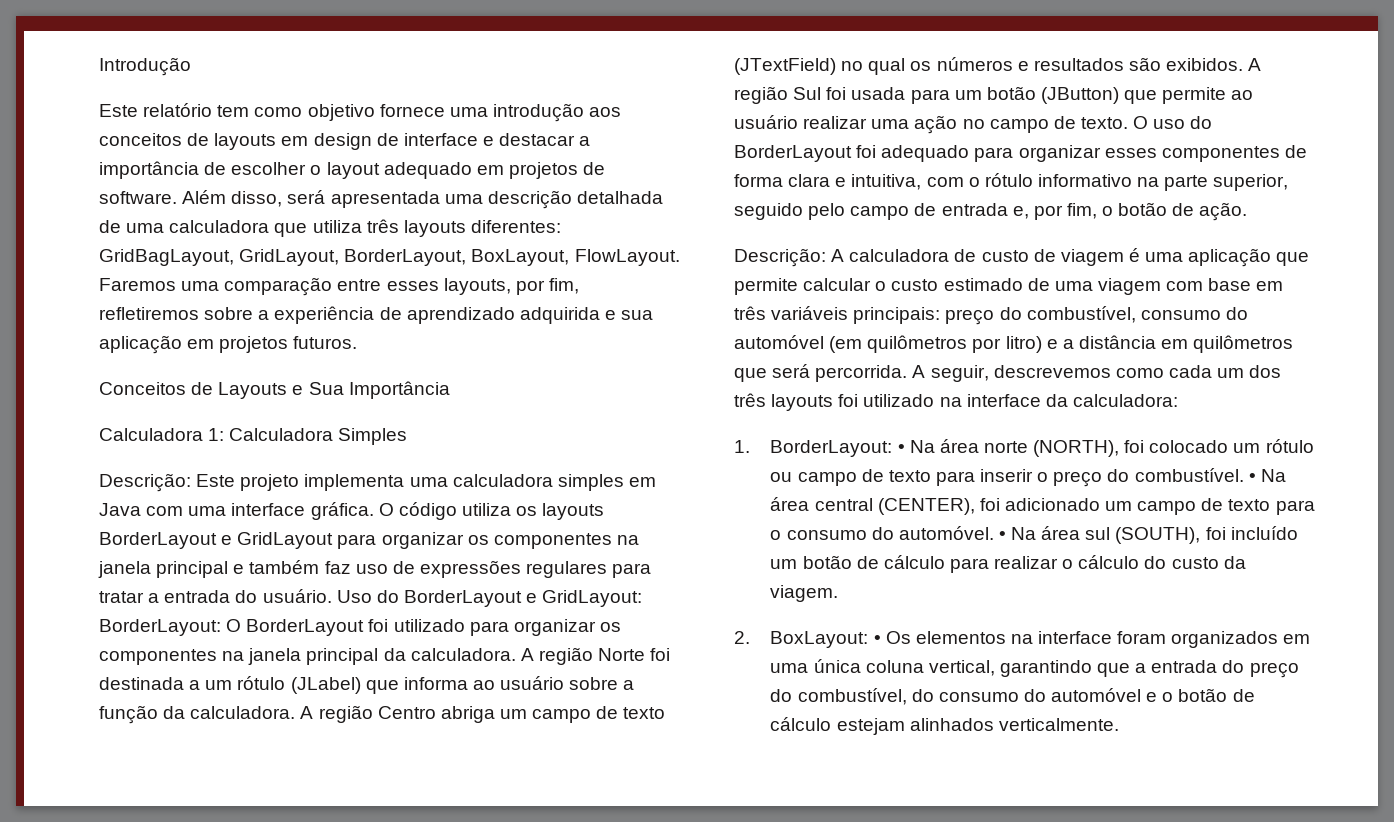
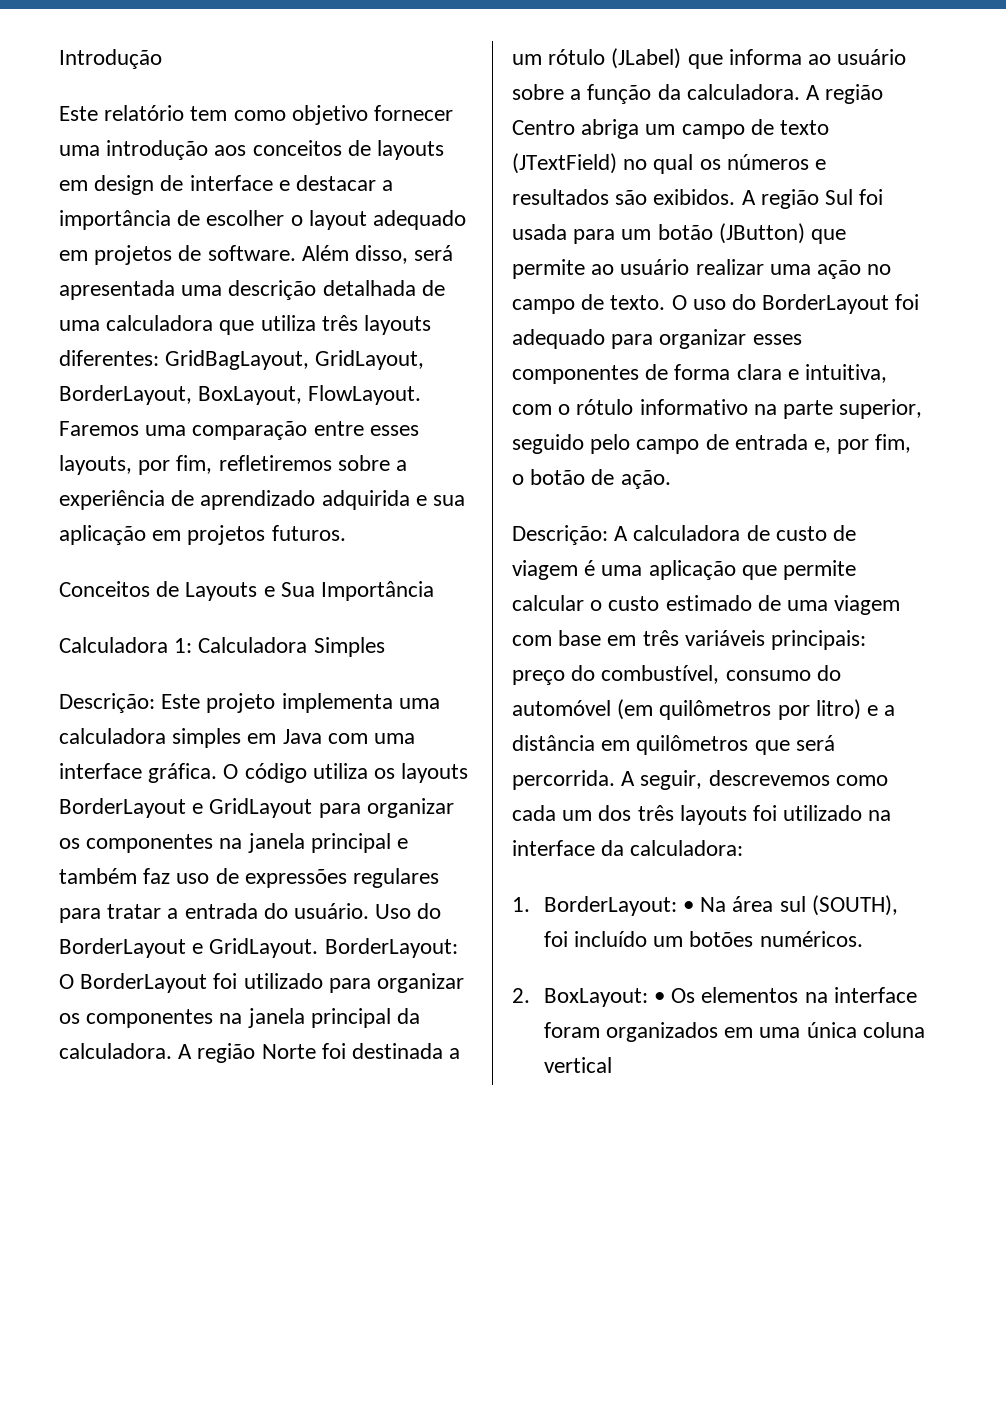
- Este relatório tem como objetivo fornece uma introdução aos conceitos de layouts em design de interface e destacar a importância de escolher o layout adequado em projetos de software.
+ Este relatório tem como objetivo fornecer uma introdução aos conceitos de layouts em design de interface e destacar a importância de escolher o layout adequado em projetos de software.
- Uso do BorderLayout e GridLayout: BorderLayout: O BorderLayout foi utilizado para organizar os componentes na janela principal da calculadora.
+ Uso do BorderLayout e GridLayout. BorderLayout: O BorderLayout foi utilizado para organizar os componentes na janela principal da calculadora.
- 1. BorderLayout: • Na área norte (NORTH), foi colocado um rótulo ou campo de texto para inserir o preço do combustível. • Na área central (CENTER), foi adicionado um campo de texto para o consumo do automóvel. • Na área sul (SOUTH), foi incluído um botão de cálculo para realizar o cálculo do custo da viagem.
+ 1. BorderLayout: • Na área sul (SOUTH), foi incluído um botões numéricos.
- 2. BoxLayout: • Os elementos na interface foram organizados em uma única coluna vertical, garantindo que a entrada do preço do combustível, do consumo do automóvel e o botão de cálculo estejam alinhados verticalmente.
+ 2. BoxLayout: • Os elementos na interface foram organizados em uma única coluna vertical

